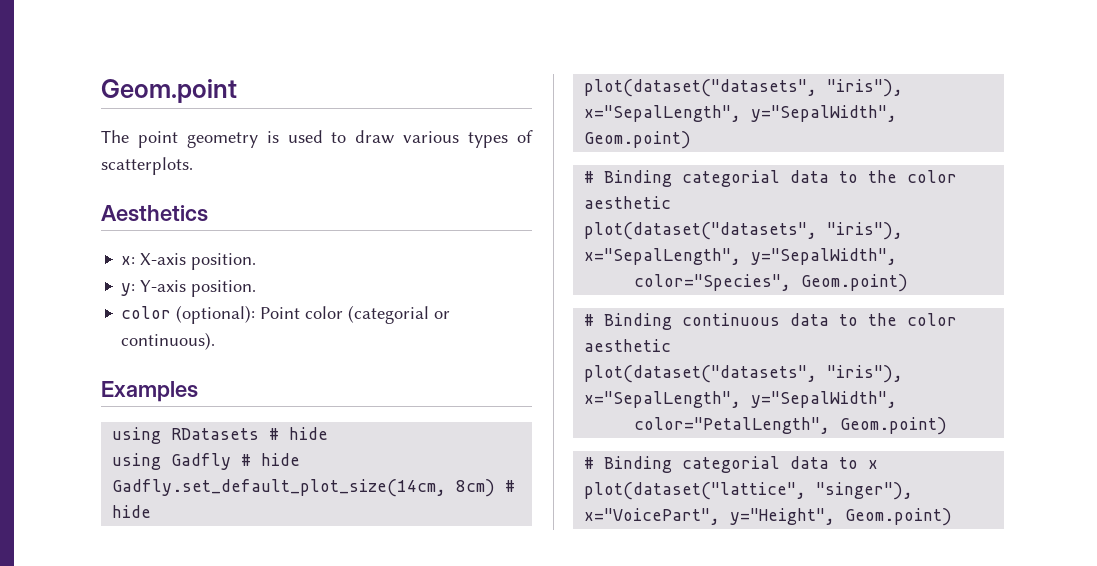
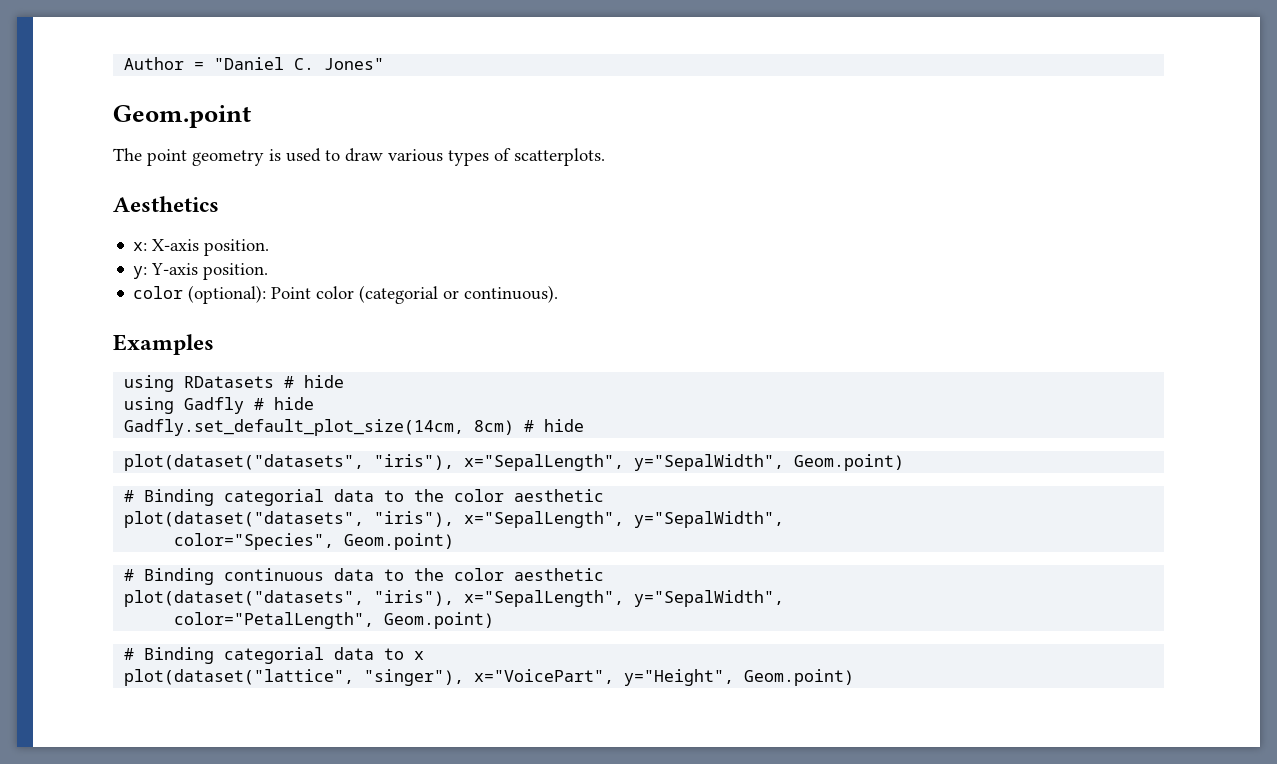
+ Author = "Daniel C. Jones"

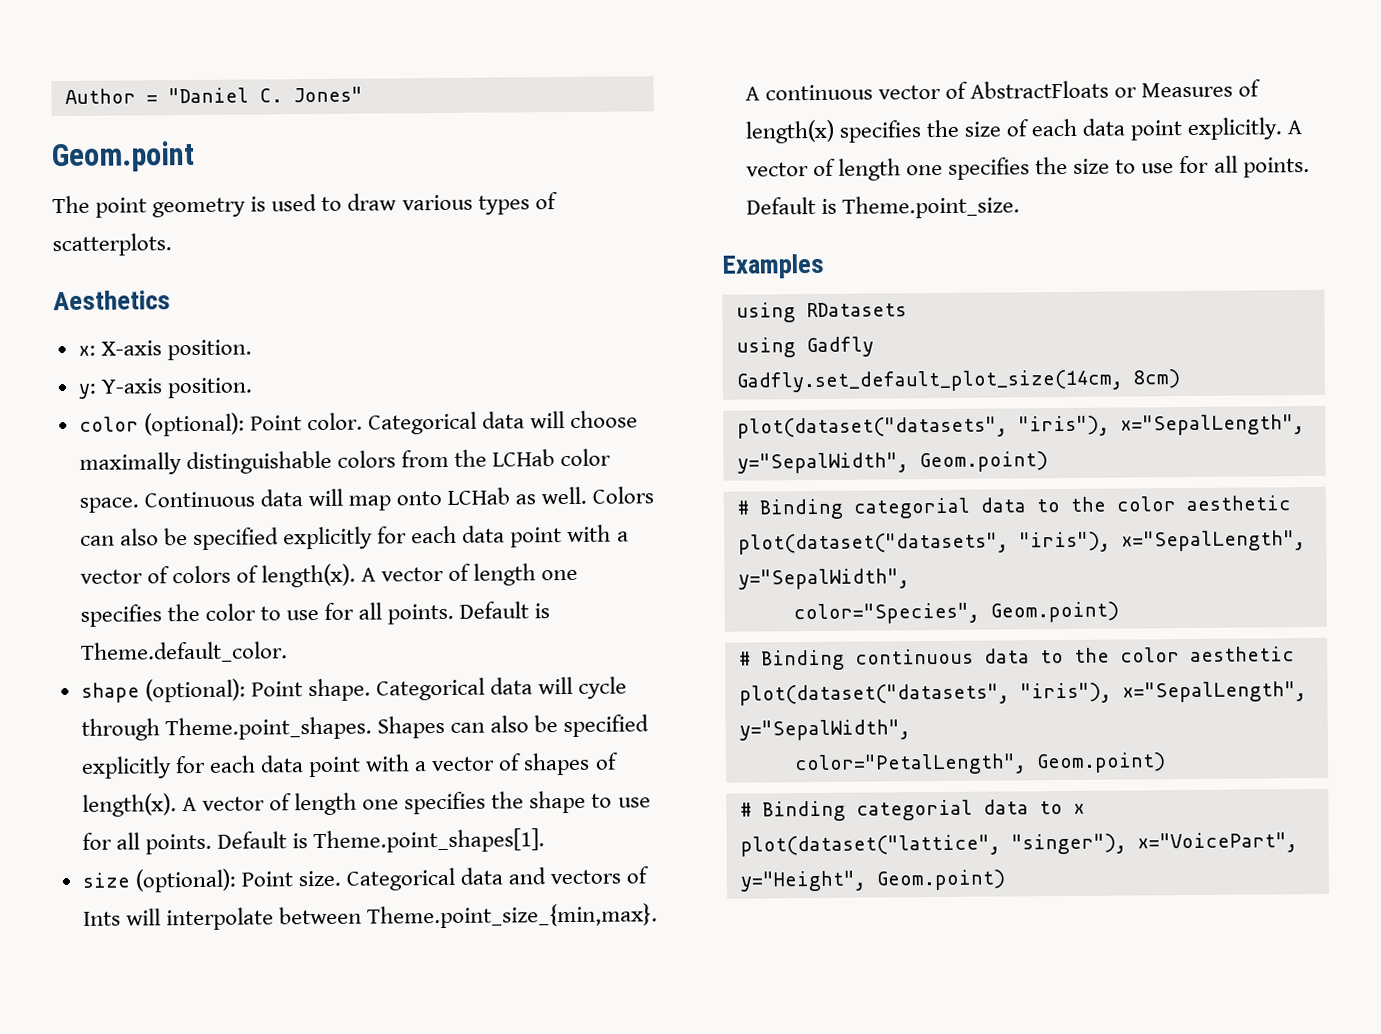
- color (optional): Point color (categorial or continuous).
+ color (optional): Point color. Categorical data will choose maximally distinguishable colors from the LCHab color space. Continuous data will map onto LCHab as well. Colors can also be specified explicitly for each data point with a vector of colors of length(x). A vector of length one specifies the color to use for all points. Default is Theme.default_color.
+ shape (optional): Point shape. Categorical data will cycle through Theme.point_shapes. Shapes can also be specified explicitly for each data point with a vector of shapes of length(x). A vector of length one specifies the shape to use for all points. Default is Theme.point_shapes[1].
+ size (optional): Point size. Categorical data and vectors of Ints will interpolate between Theme.point_size_{min,max}. A continuous vector of AbstractFloats or Measures of length(x) specifies the size of each data point explicitly. A vector of length one specifies the size to use for all points. Default is Theme.point_size.
- using RDatasets # hide
+ using RDatasets
- using Gadfly # hide
+ using Gadfly
- Gadfly.set_default_plot_size(14cm, 8cm) # hide
+ Gadfly.set_default_plot_size(14cm, 8cm)

